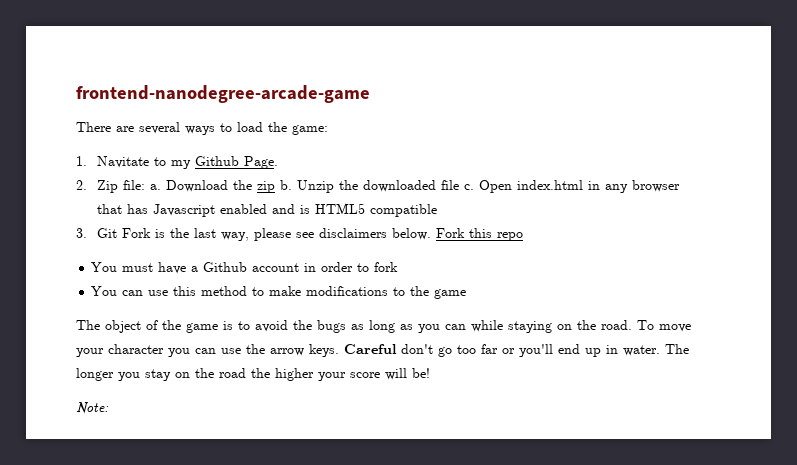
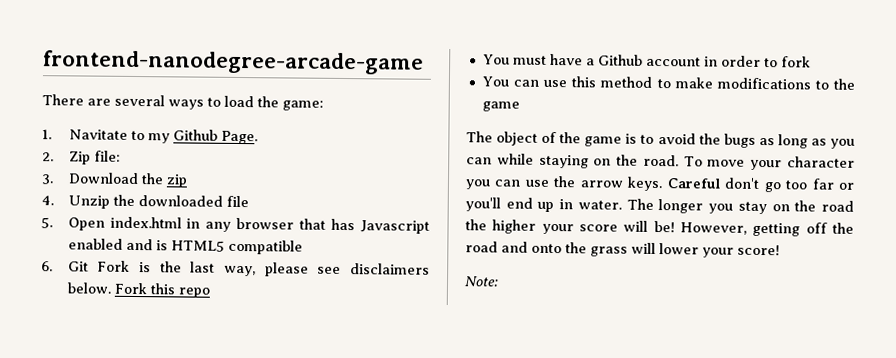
- 2. Zip file: a. Download the zip b. Unzip the downloaded file c. Open index.html in any browser that has Javascript enabled and is HTML5 compatible
+ 2. Zip file:
+ 3. Download the zip
+ 4. Unzip the downloaded file
+ 5. Open index.html in any browser that has Javascript enabled and is HTML5 compatible
- 3. Git Fork is the last way, please see disclaimers below.
+ 6. Git Fork is the last way, please see disclaimers below.
+ However, getting off the road and onto the grass will lower your score!

